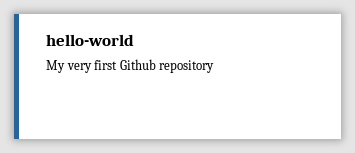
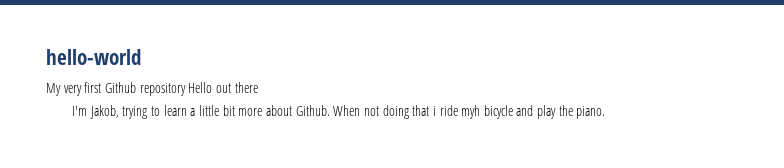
- My very first Github repository
+ My very first Github repository Hello out there
+ I'm Jakob, trying to learn a little bit more about Github. When not doing that i ride myh bicycle and play the piano.

